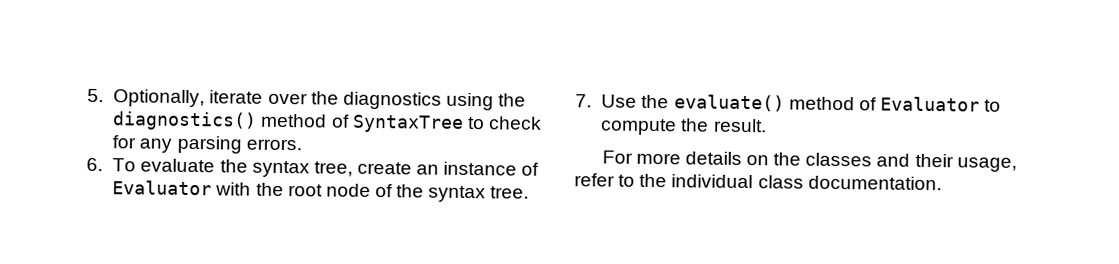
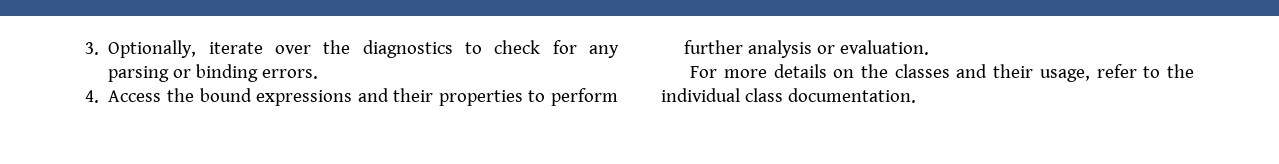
- 5. Optionally, iterate over the diagnostics using the diagnostics() method of SyntaxTree to check for any parsing errors.
+ 3. Optionally, iterate over the diagnostics to check for any parsing or binding errors.
- 6. To evaluate the syntax tree, create an instance of Evaluator with the root node of the syntax tree.
- 7. Use the evaluate() method of Evaluator to compute the result.
+ 4. Access the bound expressions and their properties to perform further analysis or evaluation.

